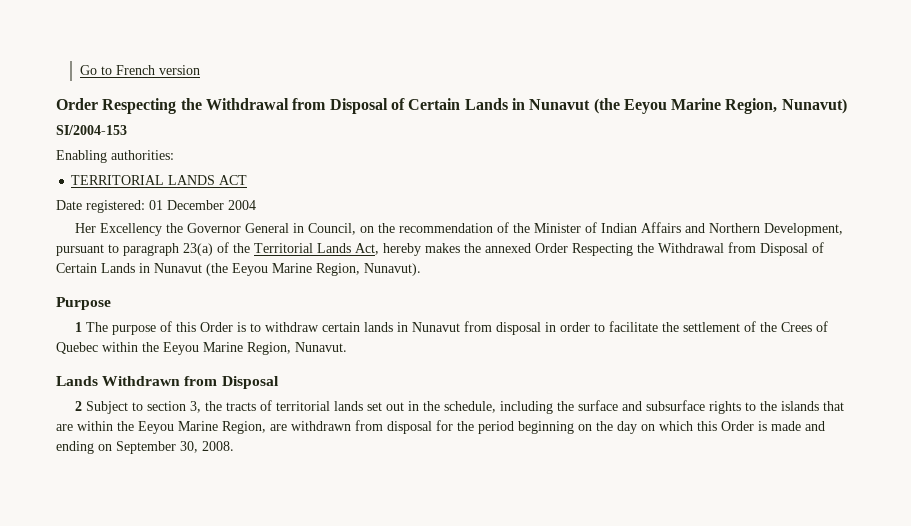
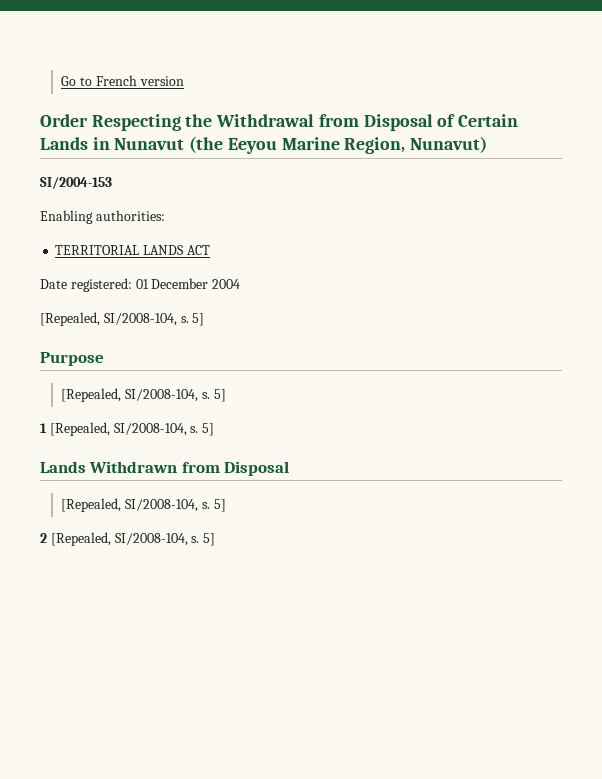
  Date registered: 01 December 2004
- Her Excellency the Governor General in Council, on the recommendation of the Minister of Indian Affairs and Northern Development, pursuant to paragraph 23(a) of the Territorial Lands Act, hereby makes the annexed Order Respecting the Withdrawal from Disposal of Certain Lands in Nunavut (the Eeyou Marine Region, Nunavut).
+ [Repealed, SI/2008-104, s. 5]
  Purpose
- 1 The purpose of this Order is to withdraw certain lands in Nunavut from disposal in order to facilitate the settlement of the Crees of Quebec within the Eeyou Marine Region, Nunavut.
+ [Repealed, SI/2008-104, s. 5]
+ 1 [Repealed, SI/2008-104, s. 5]
  Lands Withdrawn from Disposal
- 2 Subject to section 3, the tracts of territorial lands set out in the schedule, including the surface and subsurface rights to the islands that are within the Eeyou Marine Region, are withdrawn from disposal for the period beginning on the day on which this Order is made and ending on September 30, 2008.
+ [Repealed, SI/2008-104, s. 5]
+ 2 [Repealed, SI/2008-104, s. 5]

